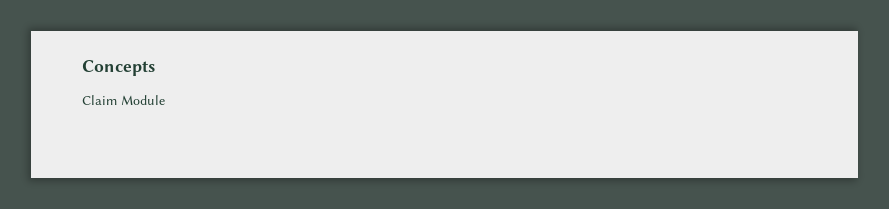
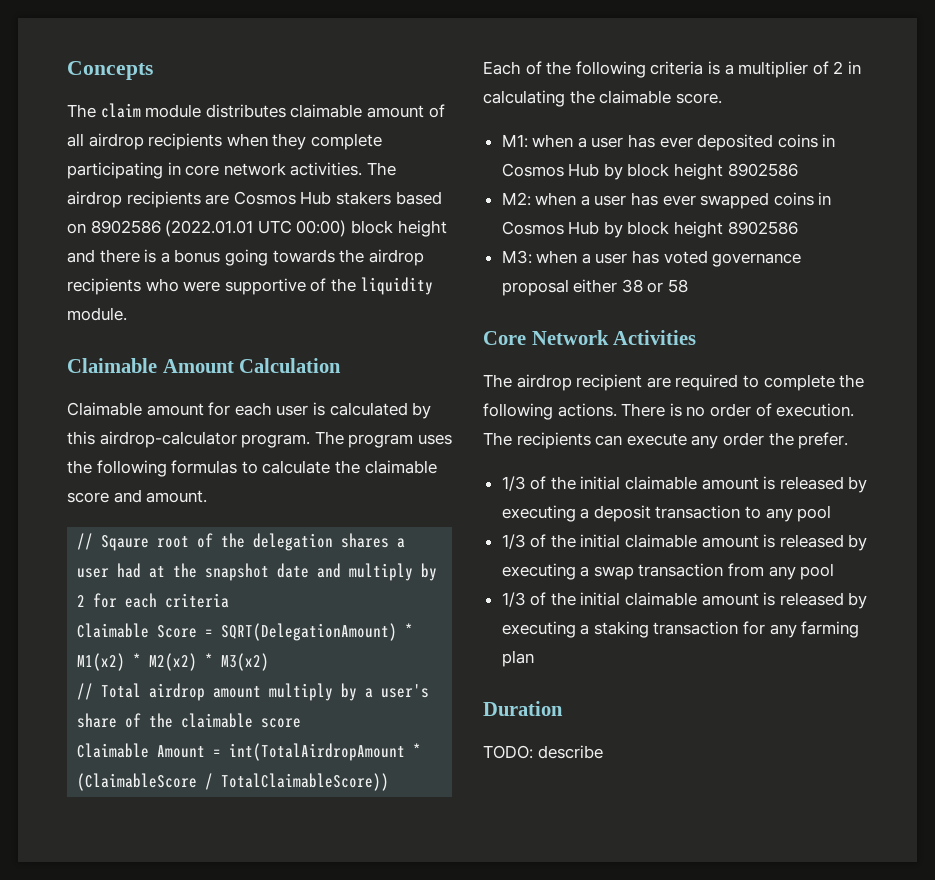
- Claim Module
+ The claim module distributes claimable amount of all airdrop recipients when they complete participating in core network activities. The airdrop recipients are Cosmos Hub stakers based on 8902586 (2022.01.01 UTC 00:00) block height and there is a bonus going towards the airdrop recipients who were supportive of the liquidity module.
+ Claimable Amount Calculation
+ Claimable amount for each user is calculated by this airdrop-calculator program. The program uses the following formulas to calculate the claimable score and amount.
+ // Sqaure root of the delegation shares a user had at the snapshot date and multiply by 2 for each criteria
+ Claimable Score = SQRT(DelegationAmount) * M1(x2) * M2(x2) * M3(x2)
+ // Total airdrop amount multiply by a user's share of the claimable score
+ Claimable Amount = int(TotalAirdropAmount * (ClaimableScore / TotalClaimableScore))
+ Each of the following criteria is a multiplier of 2 in calculating the claimable score.
+ M1: when a user has ever deposited coins in Cosmos Hub by block height 8902586
+ M2: when a user has ever swapped coins in Cosmos Hub by block height 8902586
+ M3: when a user has voted governance proposal either 38 or 58
+ Core Network Activities
+ The airdrop recipient are required to complete the following actions. There is no order of execution. The recipients can execute any order the prefer.
+ 1/3 of the initial claimable amount is released by executing a deposit transaction to any pool
+ 1/3 of the initial claimable amount is released by executing a swap transaction from any pool
+ 1/3 of the initial claimable amount is released by executing a staking transaction for any farming plan
+ Duration
+ TODO: describe

